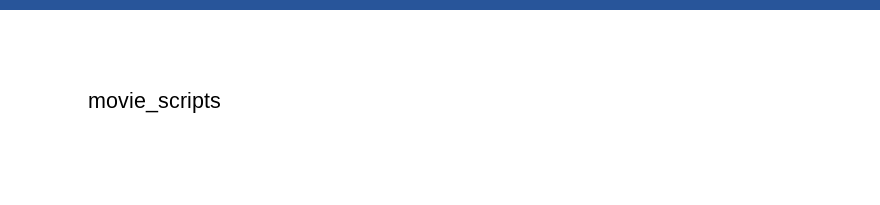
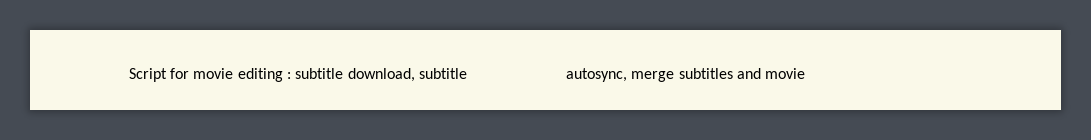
- movie_scripts
+ Script for movie editing : subtitle download, subtitle autosync, merge subtitles and movie

